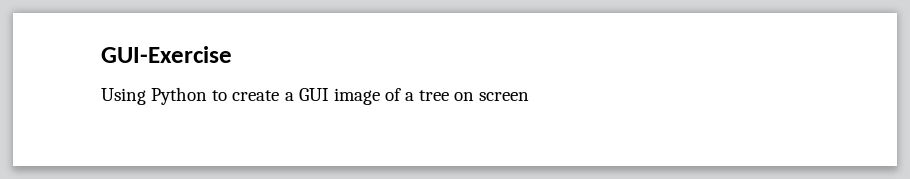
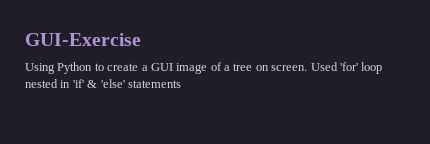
- Using Python to create a GUI image of a tree on screen
+ Using Python to create a GUI image of a tree on screen. Used 'for' loop nested in 'if' & 'else' statements

